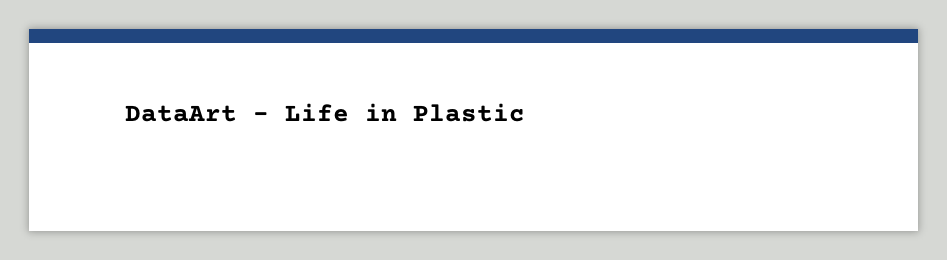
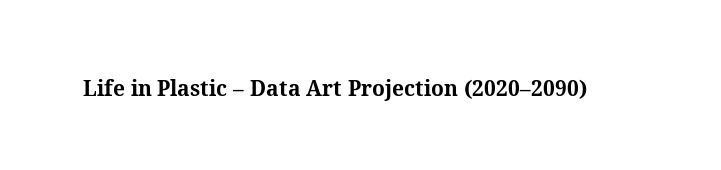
- DataArt – Life in Plastic
+ Life in Plastic – Data Art Projection (2020–2090)

